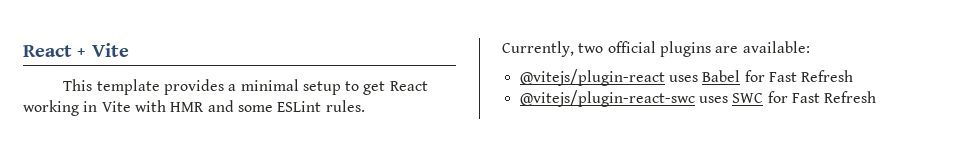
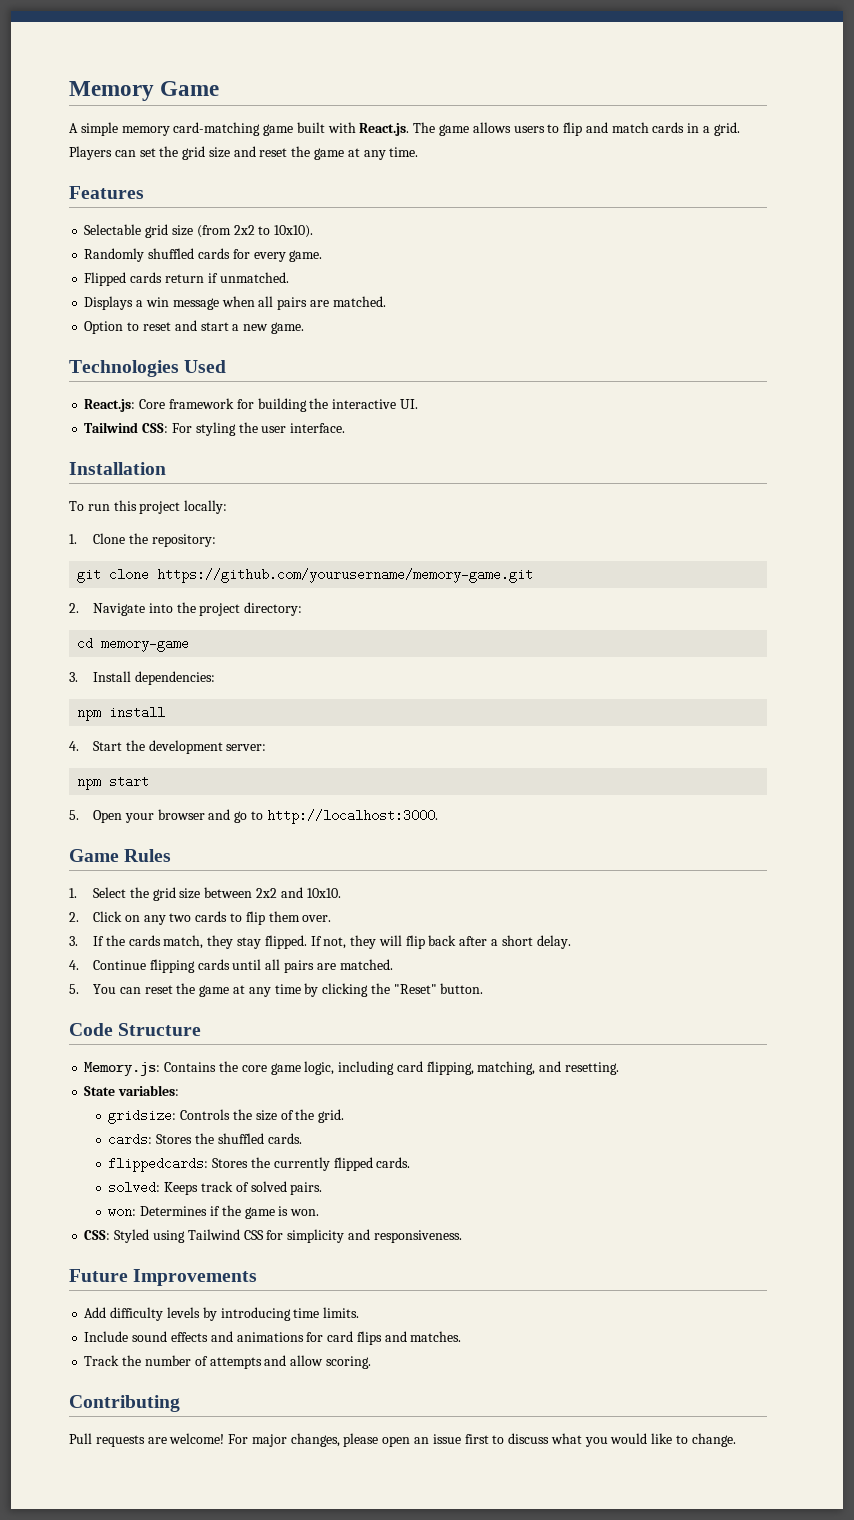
- React + Vite
- This template provides a minimal setup to get React working in Vite with HMR and some ESLint rules.
- Currently, two official plugins are available:
- @vitejs/plugin-react uses Babel for Fast Refresh
- @vitejs/plugin-react-swc uses SWC for Fast Refresh
+ Memory Game
+ A simple memory card-matching game built with React.js. The game allows users to flip and match cards in a grid. Players can set the grid size and reset the game at any time.
+ Features
+ Selectable grid size (from 2x2 to 10x10).
+ Randomly shuffled cards for every game.
+ Flipped cards return if unmatched.
+ Displays a win message when all pairs are matched.
+ Option to reset and start a new game.
+ Technologies Used
+ React.js: Core framework for building the interactive UI.
+ Tailwind CSS: For styling the user interface.
+ Installation
+ To run this project locally:
+ 1. Clone the repository:
+ git clone https://github.com/yourusername/memory-game.git
+ 2. Navigate into the project directory:
+ cd memory-game
+ 3. Install dependencies:
+ npm install
+ 4. Start the development server:
+ npm start
+ 5. Open your browser and go to http://localhost:3000.
+ Game Rules
+ 1. Select the grid size between 2x2 and 10x10.
+ 2. Click on any two cards to flip them over.
+ 3. If the cards match, they stay flipped. If not, they will flip back after a short delay.
+ 4. Continue flipping cards until all pairs are matched.
+ 5. You can reset the game at any time by clicking the "Reset" button.
+ Code Structure
+ Memory.js: Contains the core game logic, including card flipping, matching, and resetting.
+ State variables:
+ gridsize: Controls the size of the grid.
+ cards: Stores the shuffled cards.
+ flippedcards: Stores the currently flipped cards.
+ solved: Keeps track of solved pairs.
+ won: Determines if the game is won.
+ CSS: Styled using Tailwind CSS for simplicity and responsiveness.
+ Future Improvements
+ Add difficulty levels by introducing time limits.
+ Include sound effects and animations for card flips and matches.
+ Track the number of attempts and allow scoring.
+ Contributing
+ Pull requests are welcome! For major changes, please open an issue first to discuss what you would like to change.

